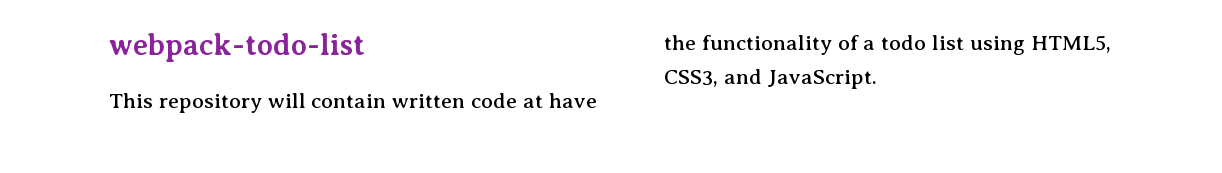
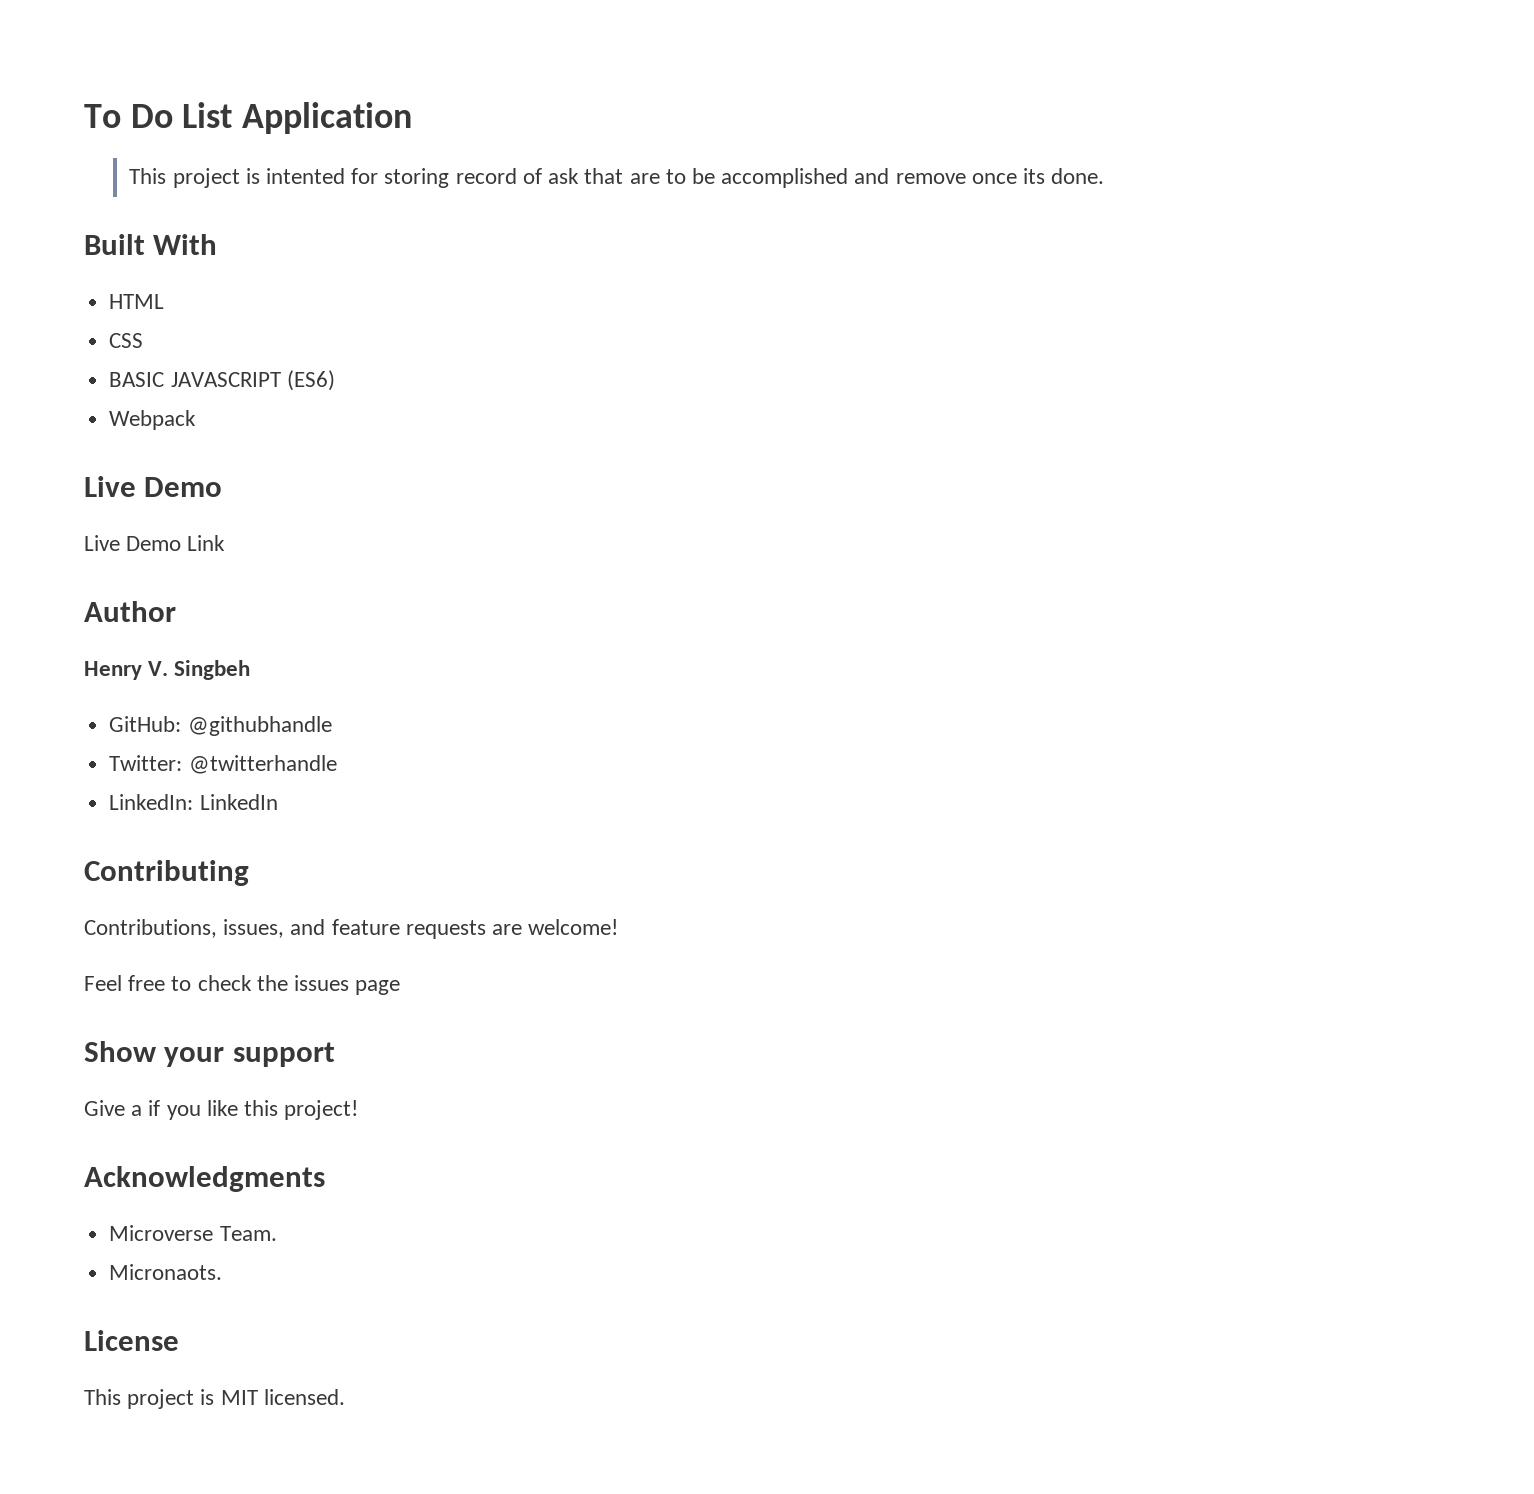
- webpack-todo-list
- This repository will contain written code at have the functionality of a todo list using HTML5, CSS3, and JavaScript.
+ To Do List Application
+ This project is intented for storing record of ask that are to be accomplished and remove once its done.
+ Built With
+ HTML
+ CSS
+ BASIC JAVASCRIPT (ES6)
+ Webpack
+ Live Demo
+ Live Demo Link
+ Author
+ Henry V. Singbeh
+ GitHub: @githubhandle
+ Twitter: @twitterhandle
+ LinkedIn: LinkedIn
+ Contributing
+ Contributions, issues, and feature requests are welcome!
+ Feel free to check the issues page
+ Show your support
+ Give a if you like this project!
+ Acknowledgments
+ Microverse Team.
+ Micronaots.
+ License
+ This project is MIT licensed.

